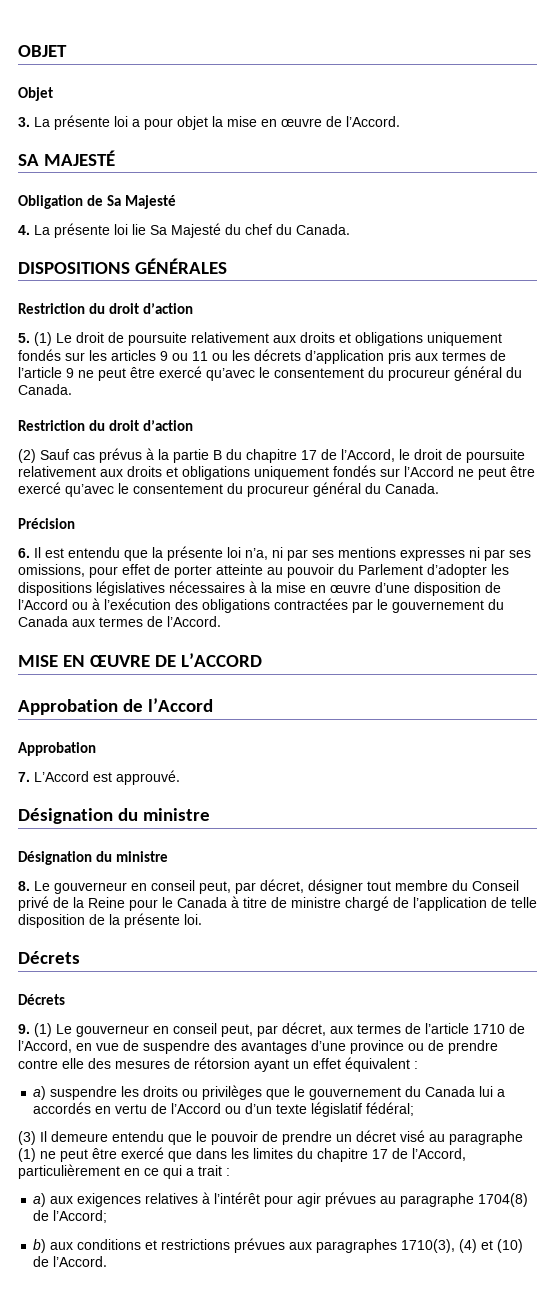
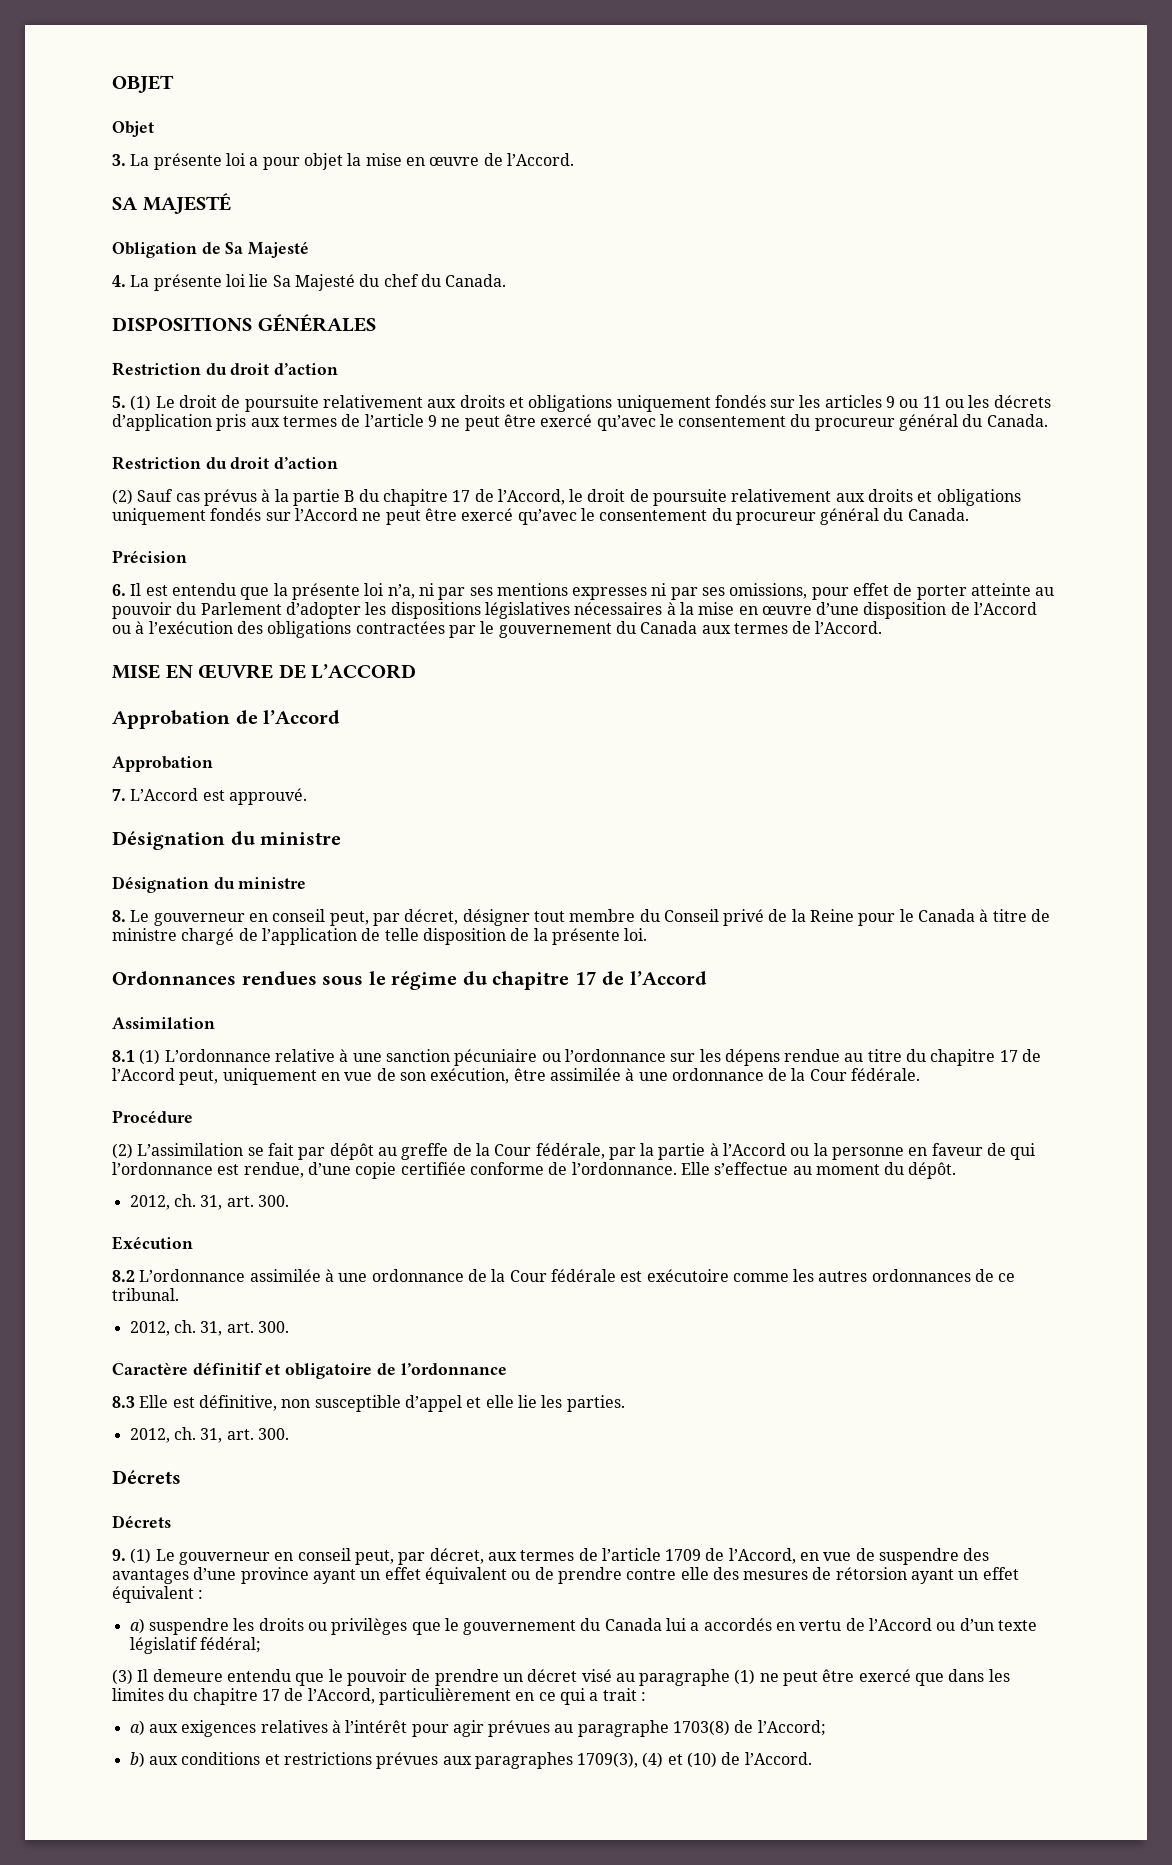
+ Ordonnances rendues sous le régime du chapitre 17 de l’Accord
+ Assimilation
+ 8.1 (1) L’ordonnance relative à une sanction pécuniaire ou l’ordonnance sur les dépens rendue au titre du chapitre 17 de l’Accord peut, uniquement en vue de son exécution, être assimilée à une ordonnance de la Cour fédérale.
+ Procédure
+ (2) L’assimilation se fait par dépôt au greffe de la Cour fédérale, par la partie à l’Accord ou la personne en faveur de qui l’ordonnance est rendue, d’une copie certifiée conforme de l’ordonnance. Elle s’effectue au moment du dépôt.
+ 2012, ch. 31, art. 300.
+ Exécution
+ 8.2 L’ordonnance assimilée à une ordonnance de la Cour fédérale est exécutoire comme les autres ordonnances de ce tribunal.
+ 2012, ch. 31, art. 300.
+ Caractère définitif et obligatoire de l’ordonnance
+ 8.3 Elle est définitive, non susceptible d’appel et elle lie les parties.
+ 2012, ch. 31, art. 300.
- 9. (1) Le gouverneur en conseil peut, par décret, aux termes de l’article 1710 de l’Accord, en vue de suspendre des avantages d’une province ou de prendre contre elle des mesures de rétorsion ayant un effet équivalent :
+ 9. (1) Le gouverneur en conseil peut, par décret, aux termes de l’article 1709 de l’Accord, en vue de suspendre des avantages d’une province ayant un effet équivalent ou de prendre contre elle des mesures de rétorsion ayant un effet équivalent :
- a) aux exigences relatives à l’intérêt pour agir prévues au paragraphe 1704(8) de l’Accord;
+ a) aux exigences relatives à l’intérêt pour agir prévues au paragraphe 1703(8) de l’Accord;
- b) aux conditions et restrictions prévues aux paragraphes 1710(3), (4) et (10) de l’Accord.
+ b) aux conditions et restrictions prévues aux paragraphes 1709(3), (4) et (10) de l’Accord.

